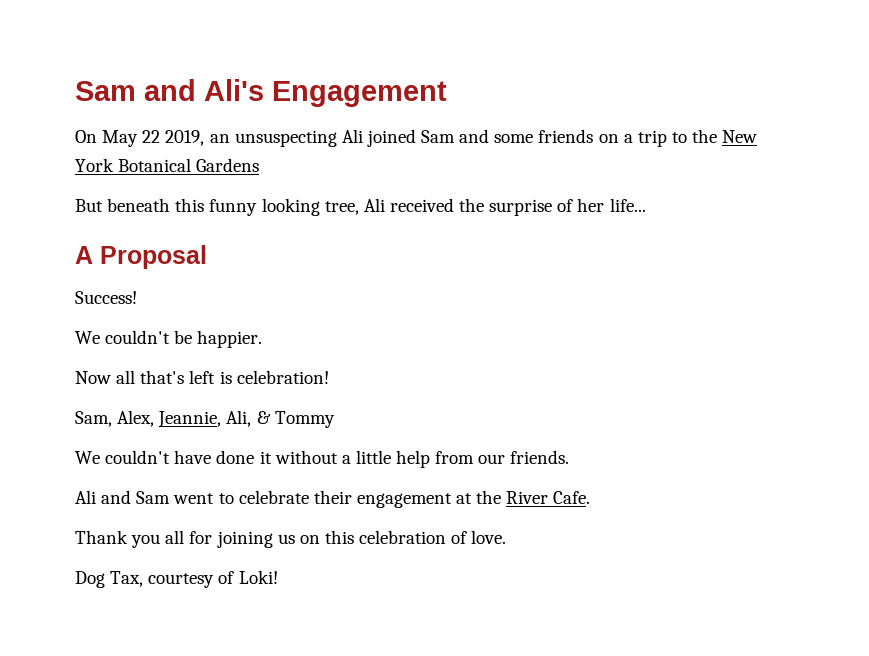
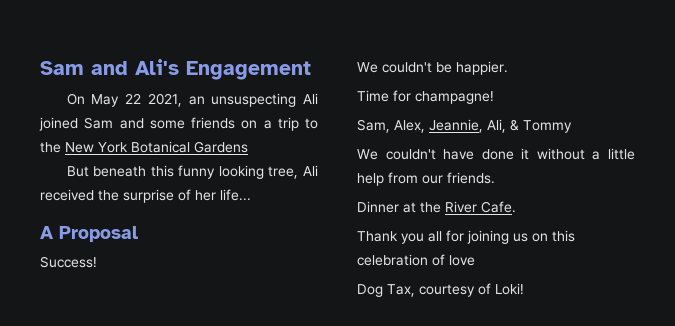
- On May 22 2019, an unsuspecting Ali joined Sam and some friends on a trip to the New York Botanical Gardens
+ On May 22 2021, an unsuspecting Ali joined Sam and some friends on a trip to the New York Botanical Gardens
- Now all that's left is celebration!
+ Time for champagne!
- Ali and Sam went to celebrate their engagement at the River Cafe.
+ Dinner at the River Cafe.
- Thank you all for joining us on this celebration of love.
+ Thank you all for joining us on this celebration of love

